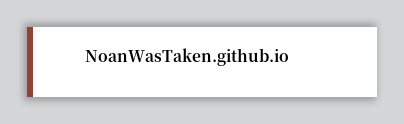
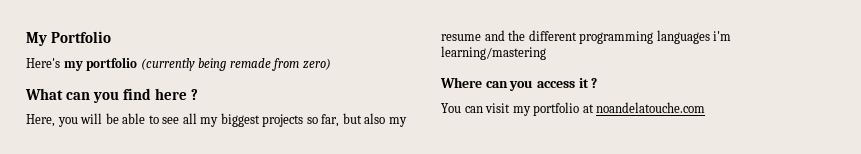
- NoanWasTaken.github.io
+ My Portfolio
+ Here's my portfolio (currently being remade from zero)
+ What can you find here ?
+ Here, you will be able to see all my biggest projects so far, but also my resume and the different programming languages i'm learning/mastering
+ Where can you access it ?
+ You can visit my portfolio at noandelatouche.com

